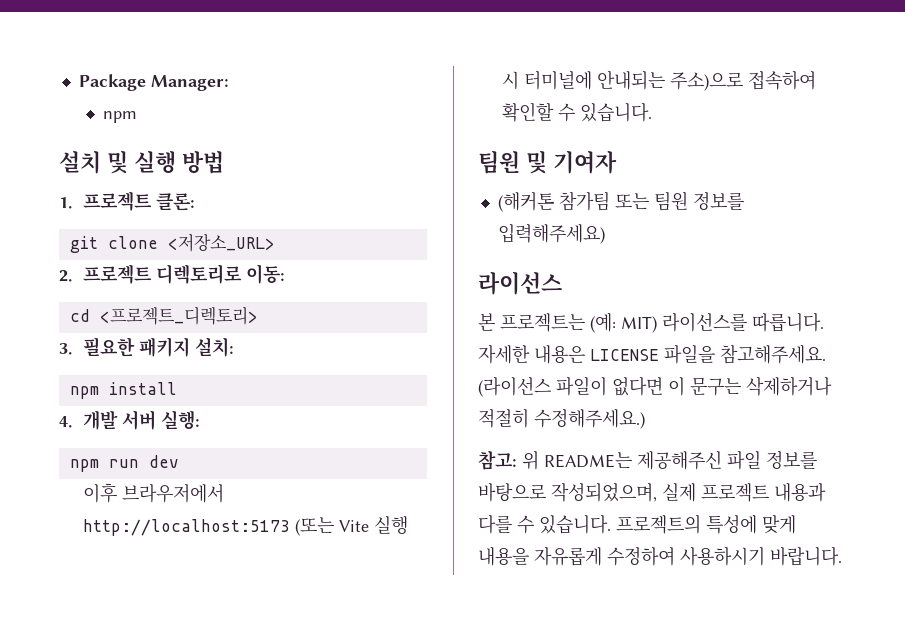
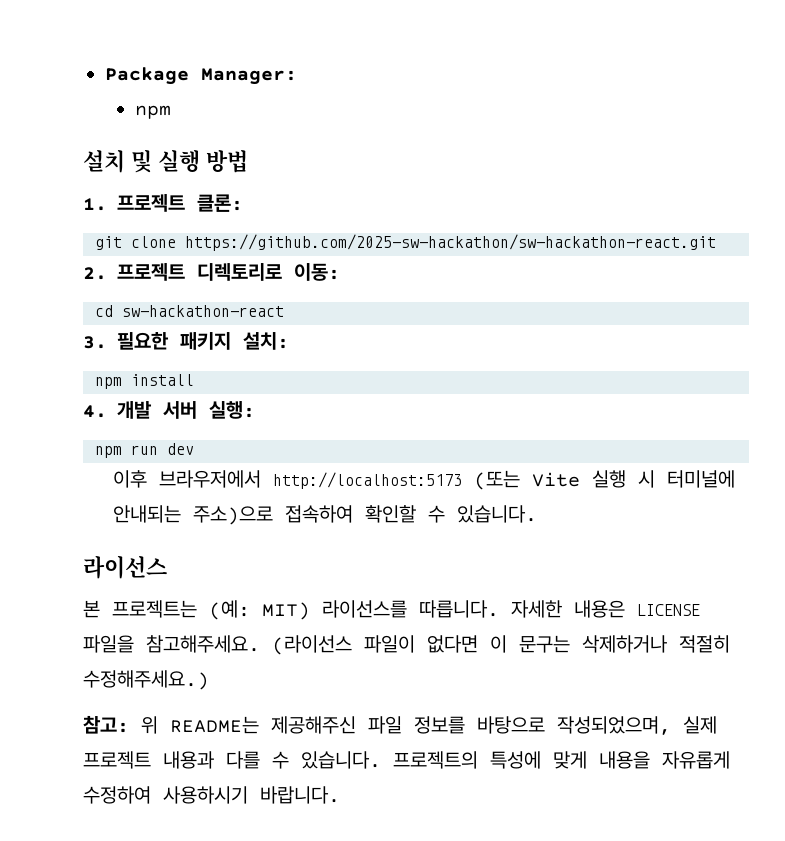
- git clone <저장소_URL>
+ git clone https://github.com/2025-sw-hackathon/sw-hackathon-react.git
- cd <프로젝트_디렉토리>
+ cd sw-hackathon-react
- 팀원 및 기여자
- (해커톤 참가팀 또는 팀원 정보를 입력해주세요)

